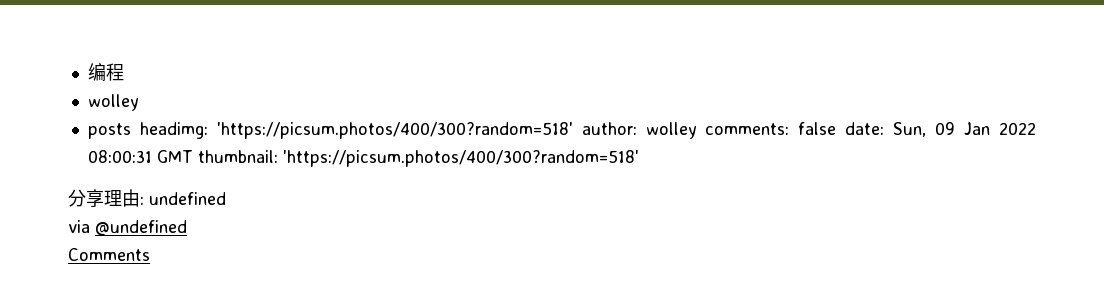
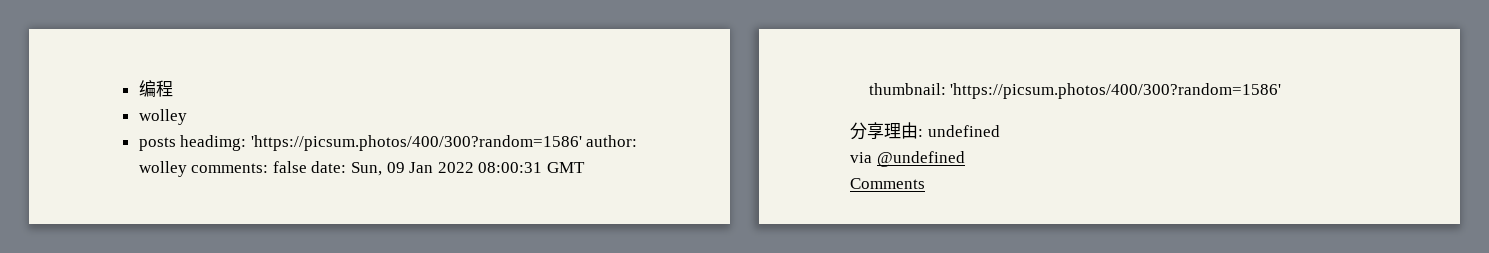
- posts headimg: 'https://picsum.photos/400/300?random=518' author: wolley comments: false date: Sun, 09 Jan 2022 08:00:31 GMT thumbnail: 'https://picsum.photos/400/300?random=518'
+ posts headimg: 'https://picsum.photos/400/300?random=1586' author: wolley comments: false date: Sun, 09 Jan 2022 08:00:31 GMT thumbnail: 'https://picsum.photos/400/300?random=1586'

